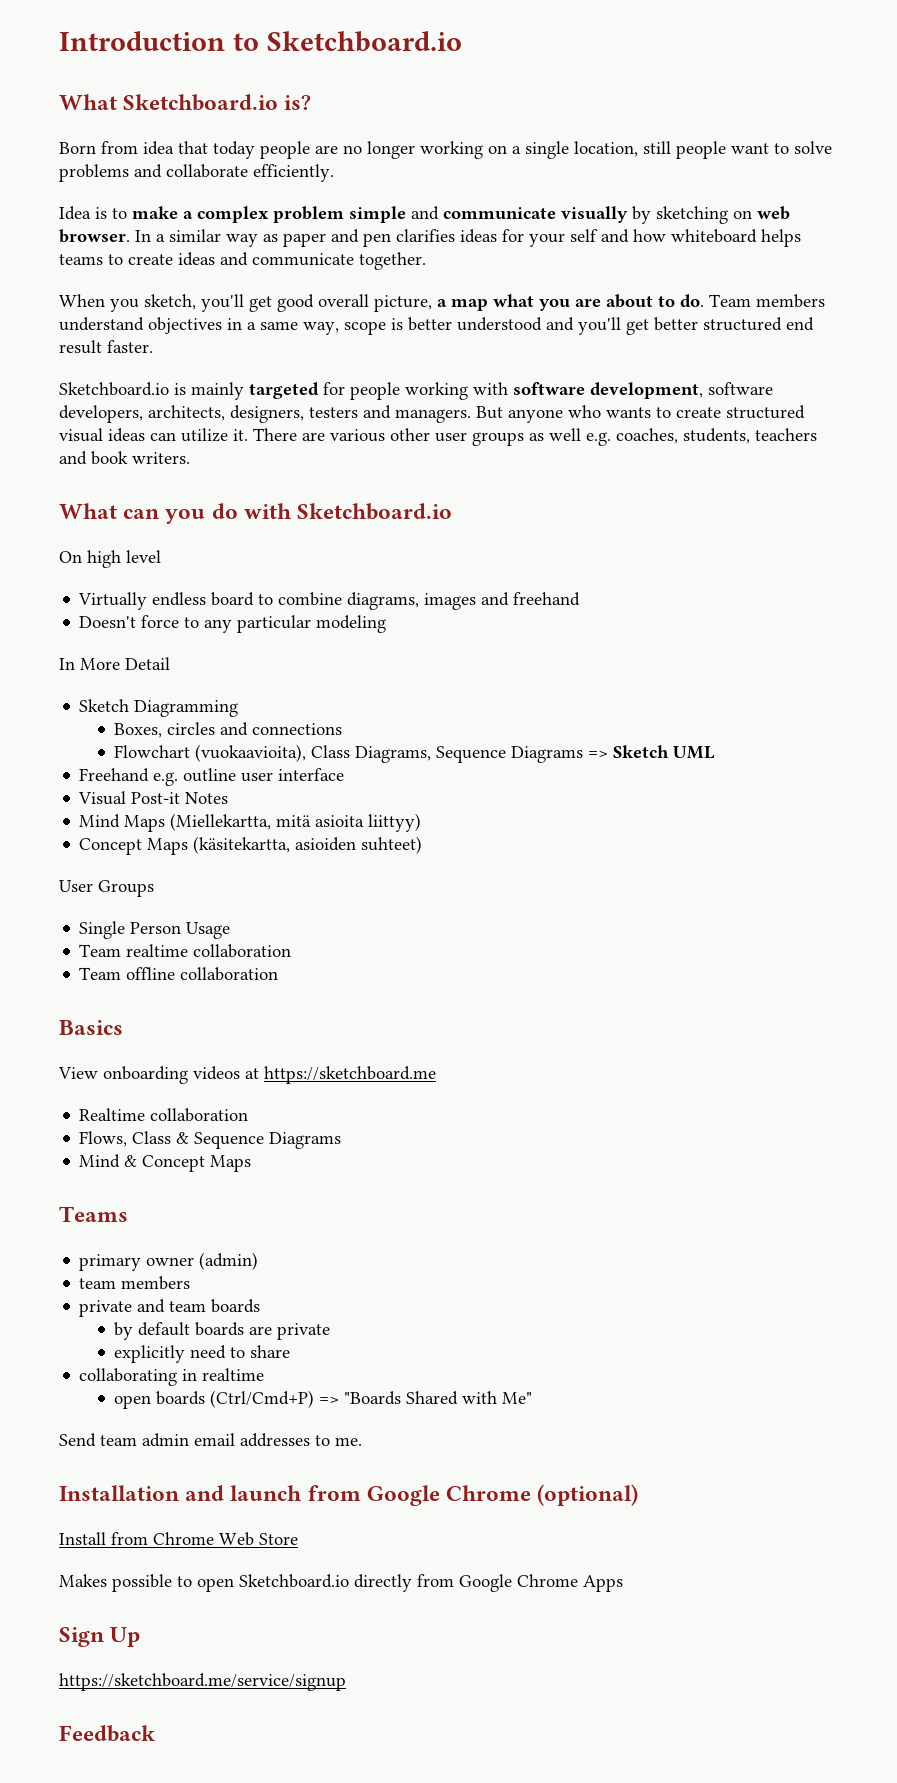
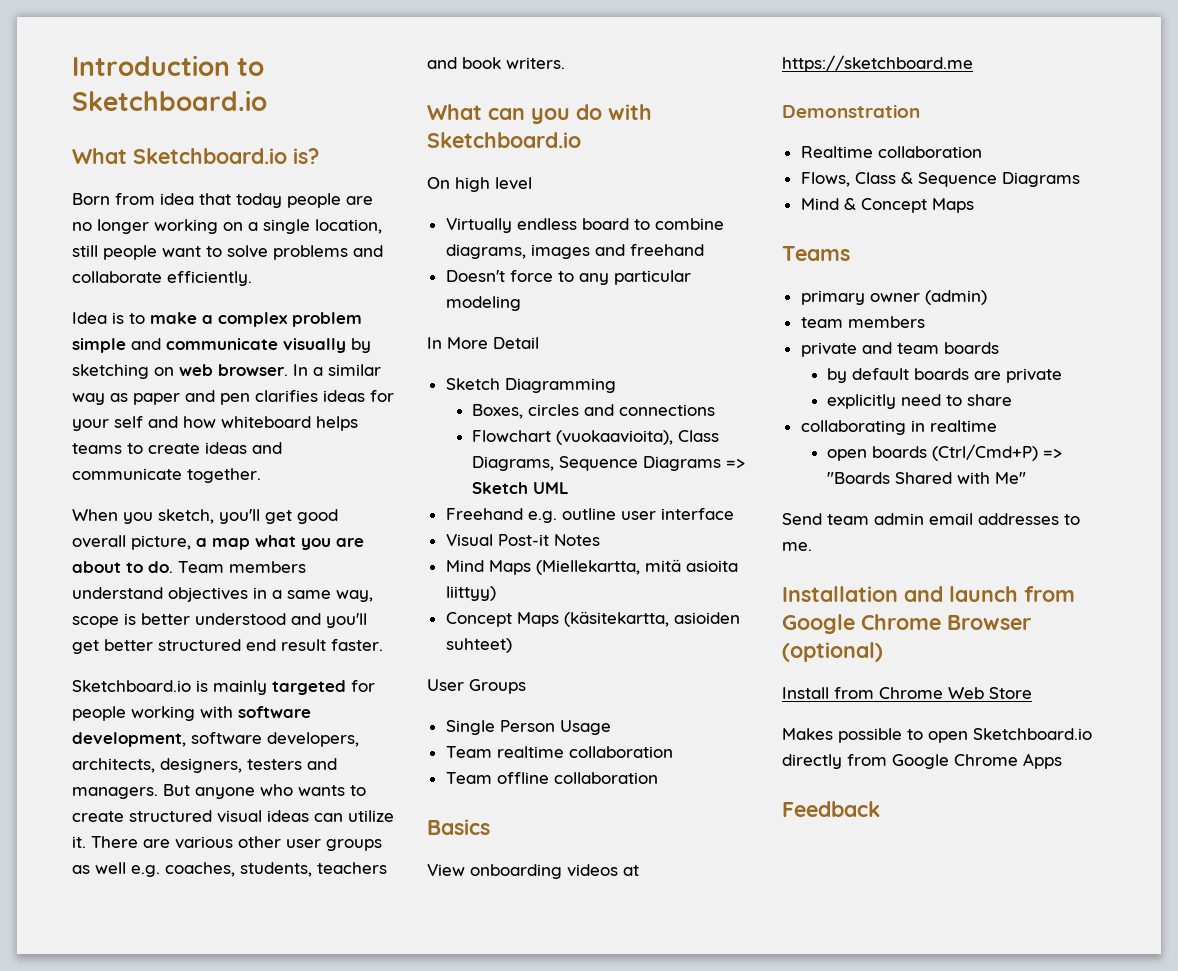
+ Demonstration
- Installation and launch from Google Chrome (optional)
+ Installation and launch from Google Chrome Browser (optional)
- Sign Up
- https://sketchboard.me/service/signup

